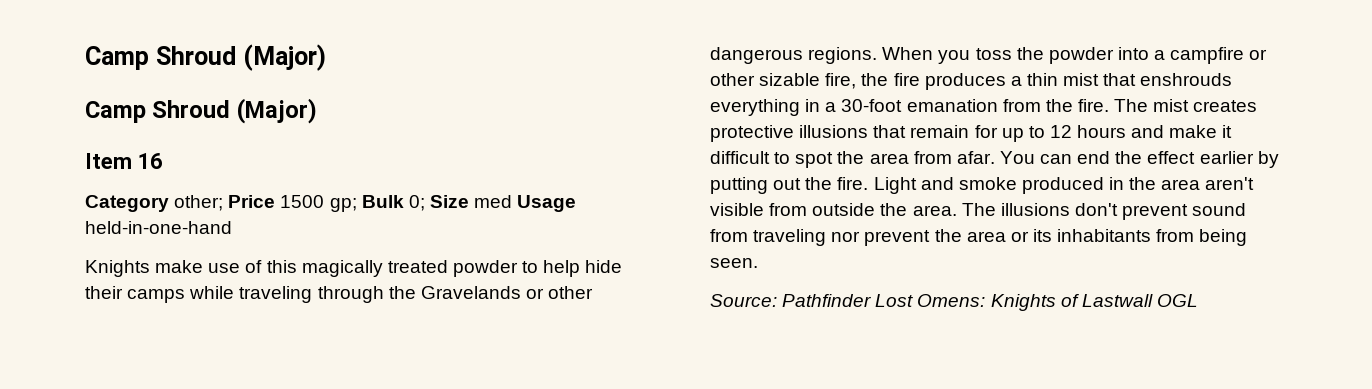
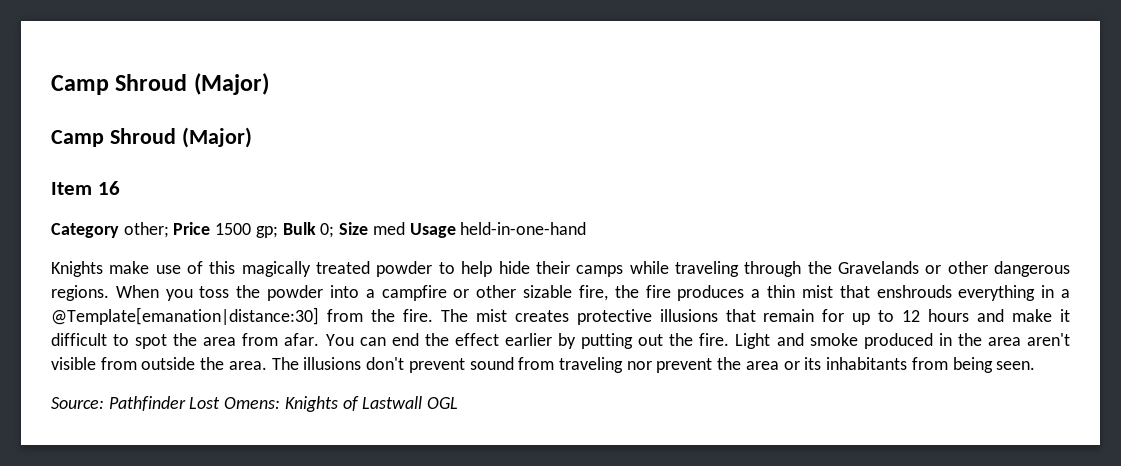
- When you toss the powder into a campfire or other sizable fire, the fire produces a thin mist that enshrouds everything in a 30-foot emanation from the fire.
+ When you toss the powder into a campfire or other sizable fire, the fire produces a thin mist that enshrouds everything in a @Template[emanation|distance:30] from the fire.

